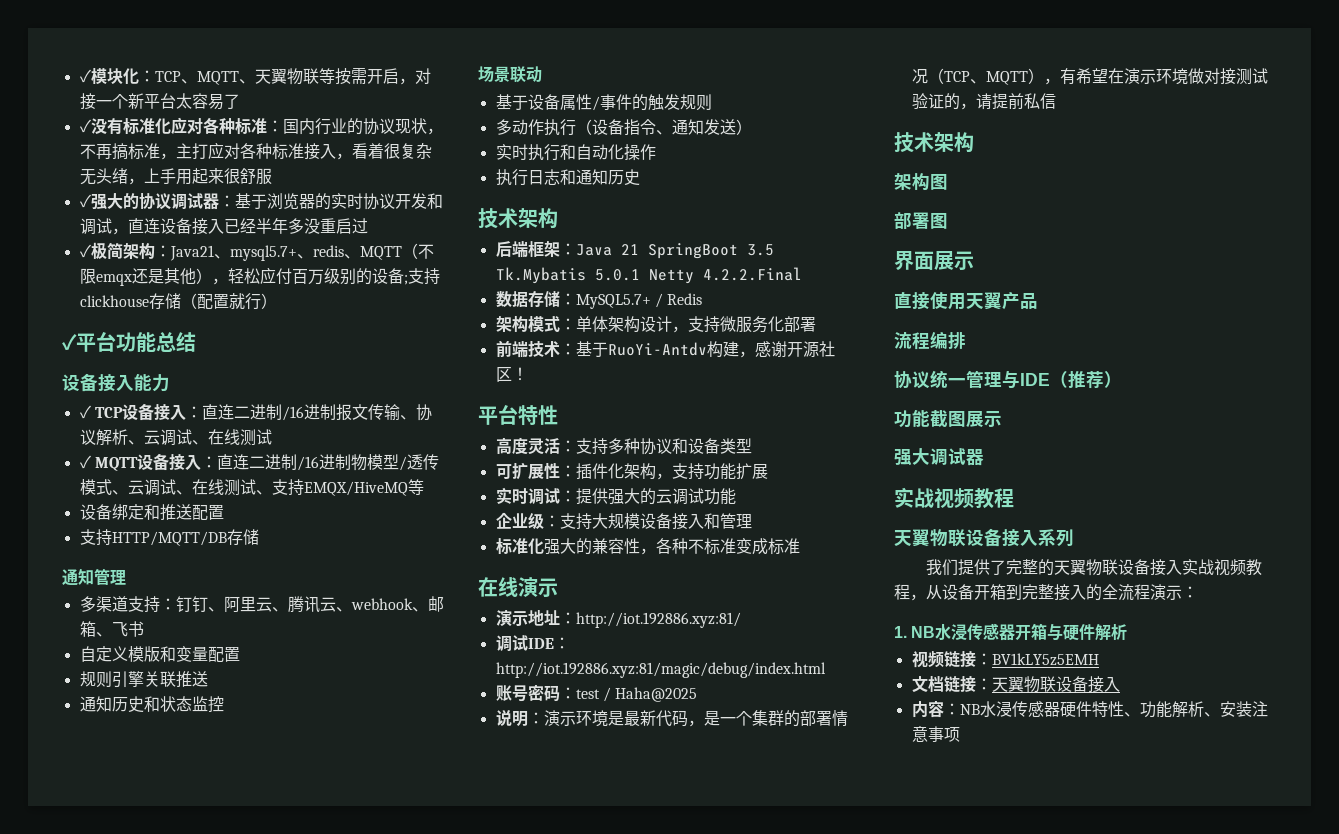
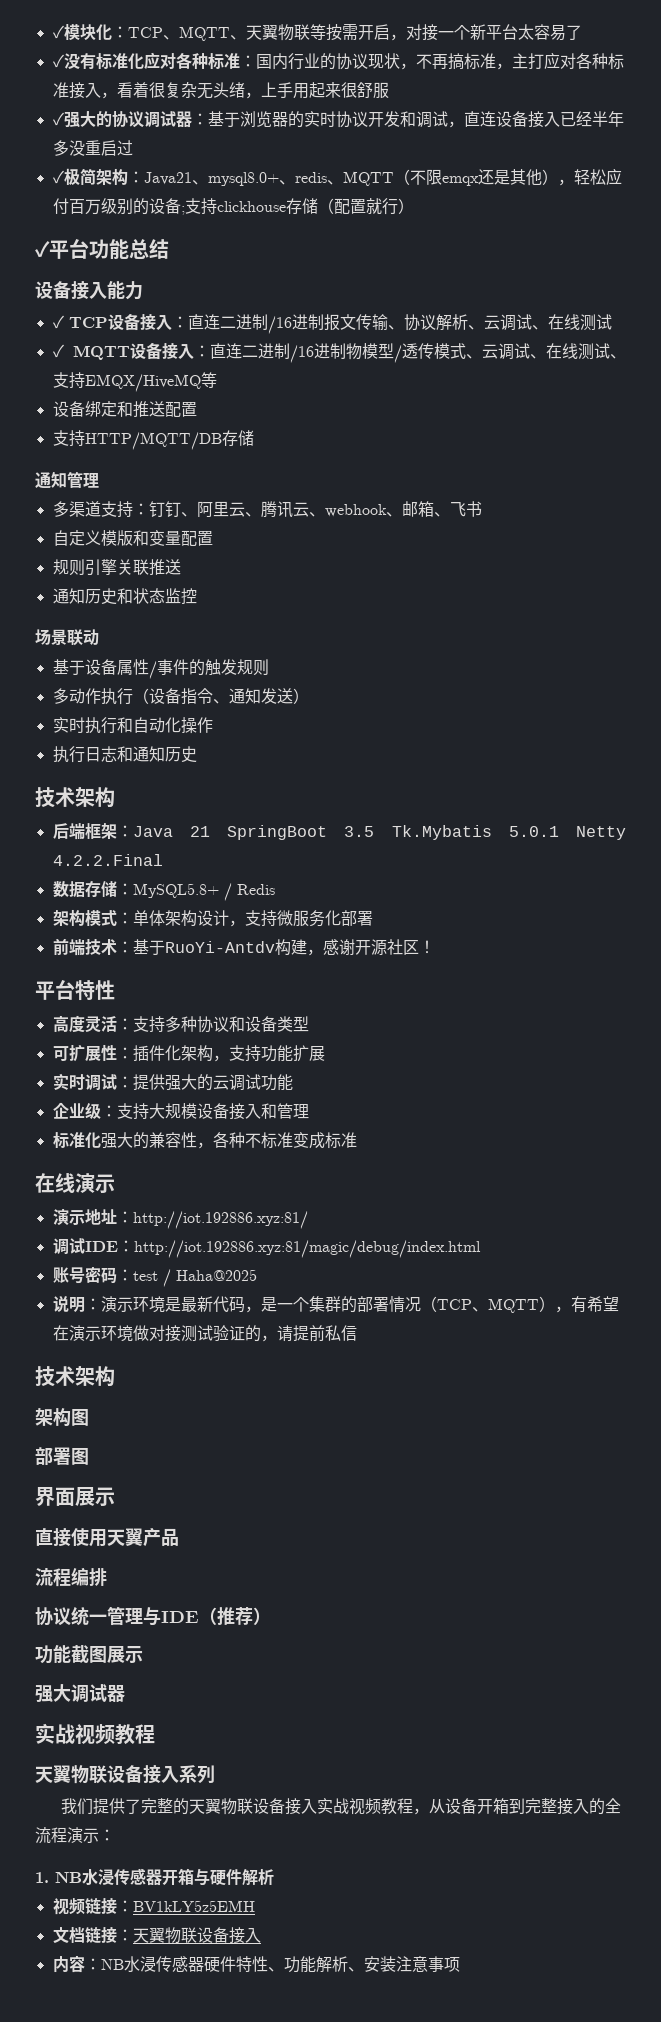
- ✓极简架构：Java21、mysql5.7+、redis、MQTT（不限emqx还是其他），轻松应付百万级别的设备;支持clickhouse存储（配置就行）
+ ✓极简架构：Java21、mysql8.0+、redis、MQTT（不限emqx还是其他），轻松应付百万级别的设备;支持clickhouse存储（配置就行）
- 数据存储：MySQL5.7+ / Redis
+ 数据存储：MySQL5.8+ / Redis

